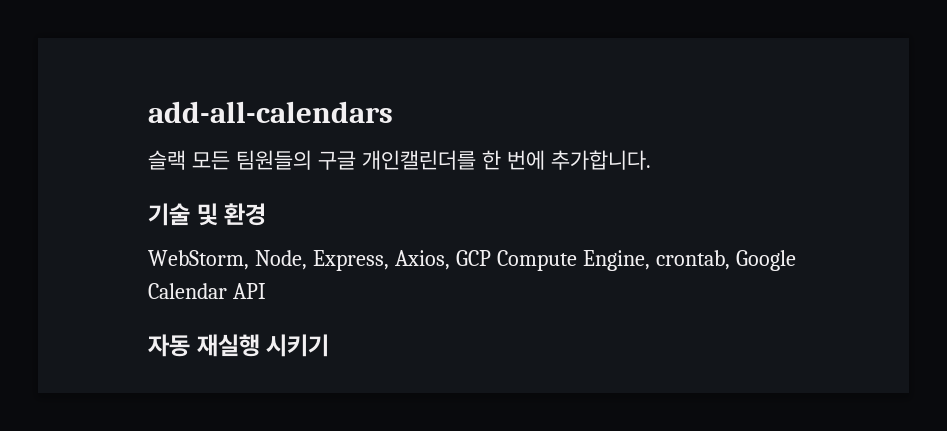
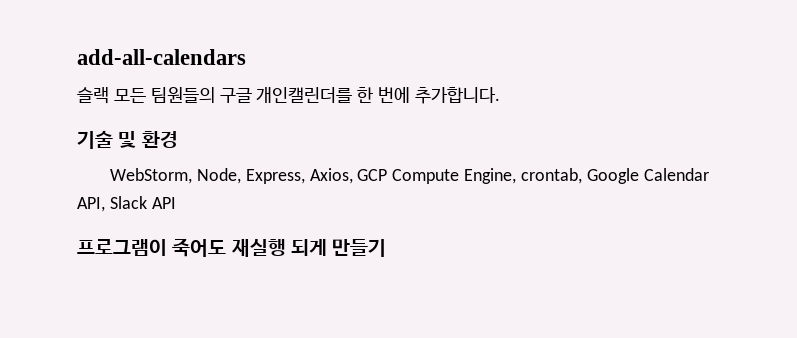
- WebStorm, Node, Express, Axios, GCP Compute Engine, crontab, Google Calendar API
+ WebStorm, Node, Express, Axios, GCP Compute Engine, crontab, Google Calendar API, Slack API
- 자동 재실행 시키기
+ 프로그램이 죽어도 재실행 되게 만들기

